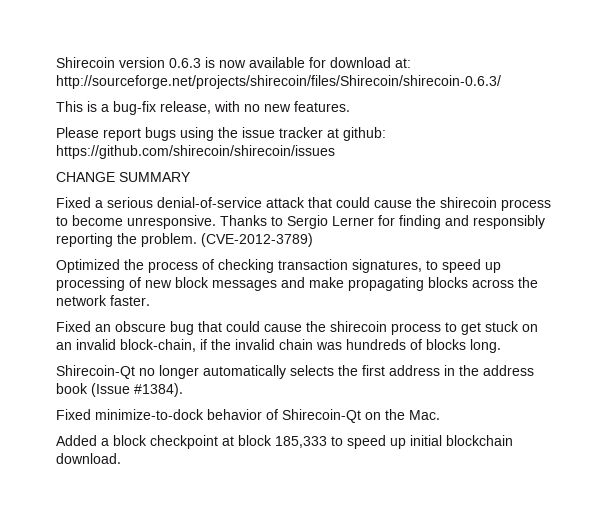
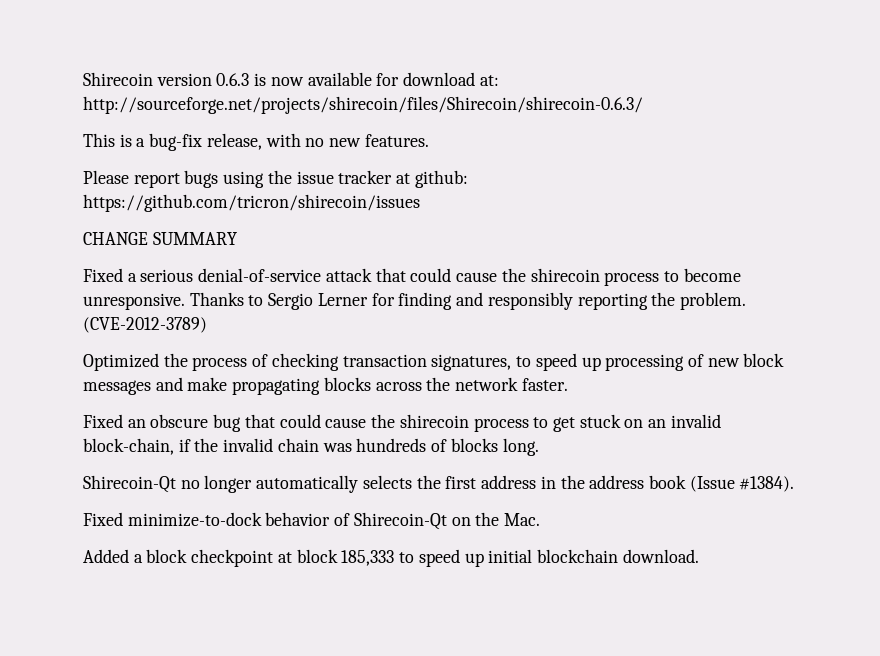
- Please report bugs using the issue tracker at github: https://github.com/shirecoin/shirecoin/issues
+ Please report bugs using the issue tracker at github: https://github.com/tricron/shirecoin/issues

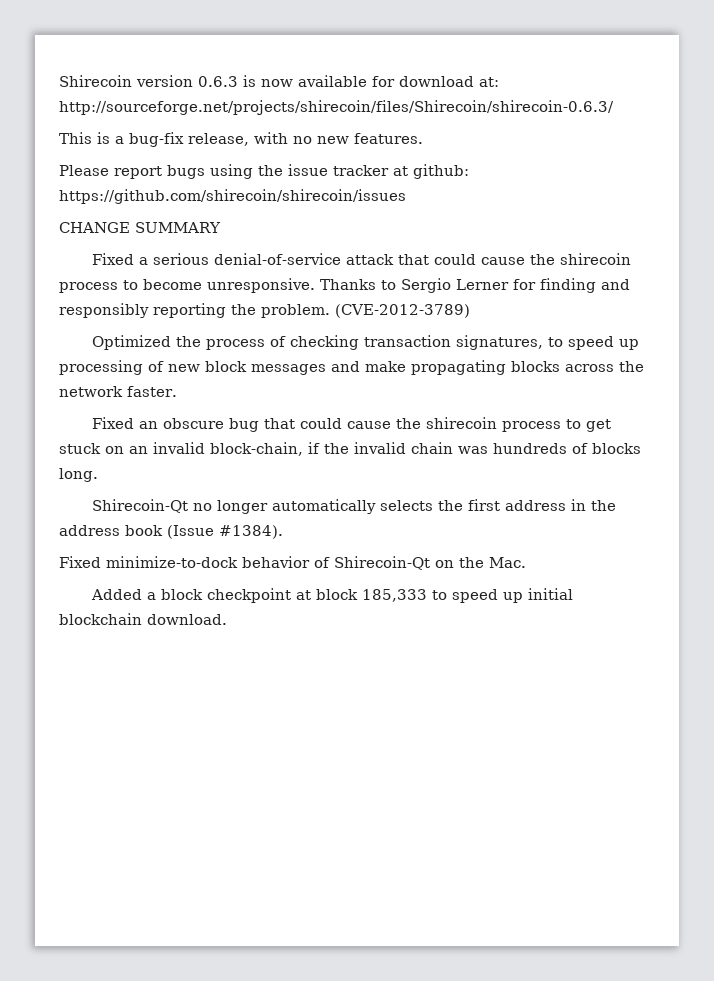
- Please report bugs using the issue tracker at github: https://github.com/tricron/shirecoin/issues
+ Please report bugs using the issue tracker at github: https://github.com/shirecoin/shirecoin/issues

